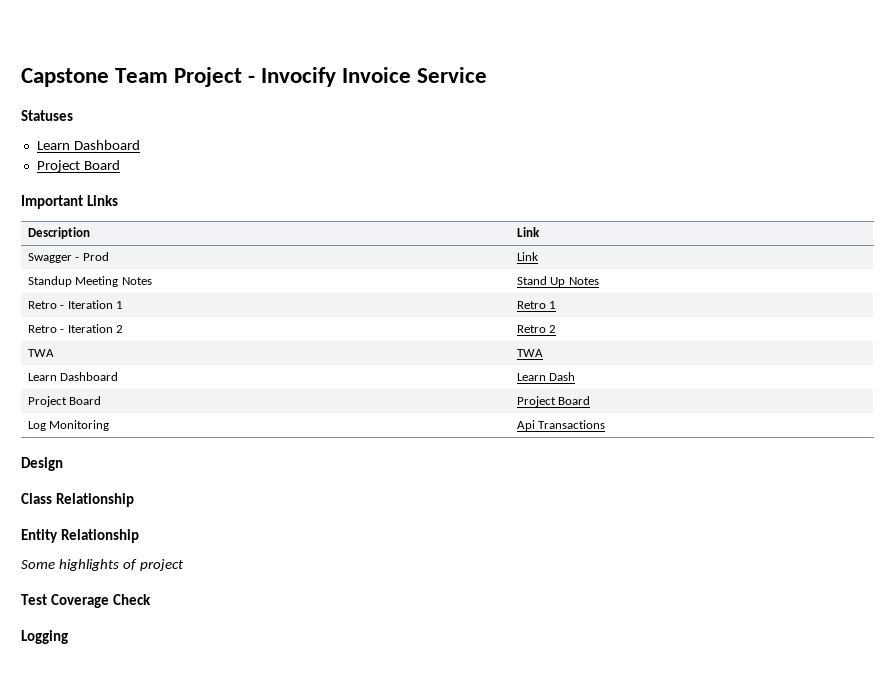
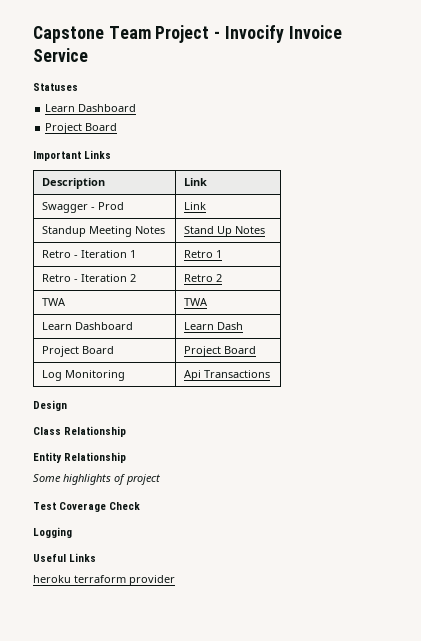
+ Useful Links
+ heroku terraform provider

